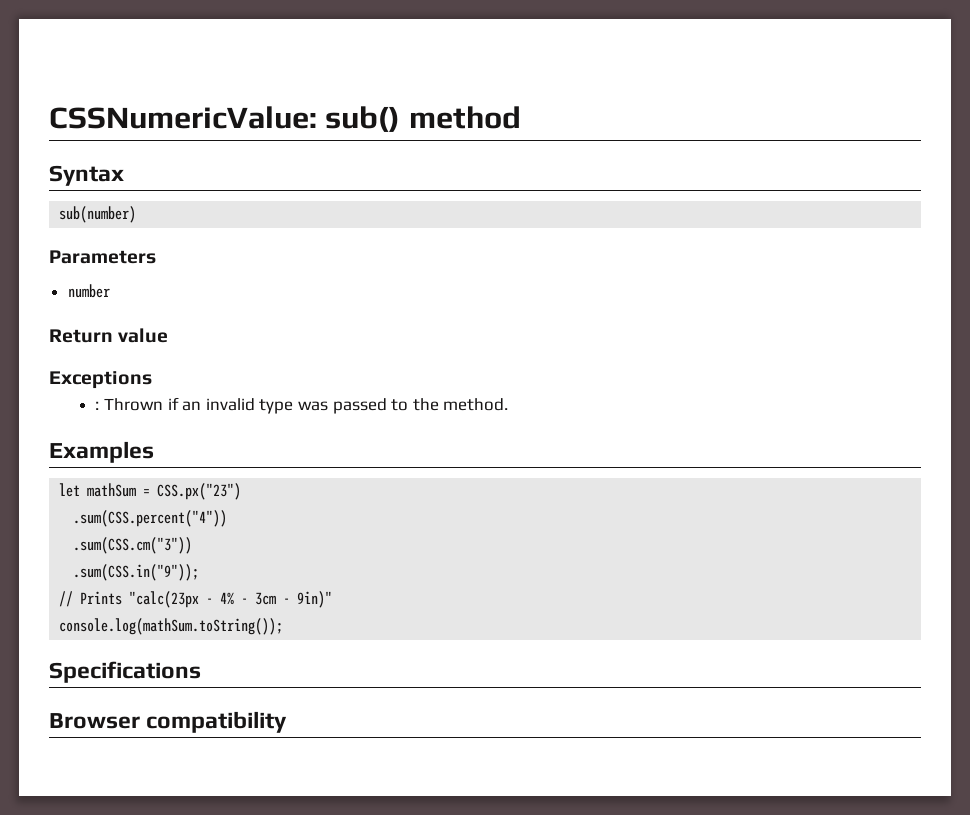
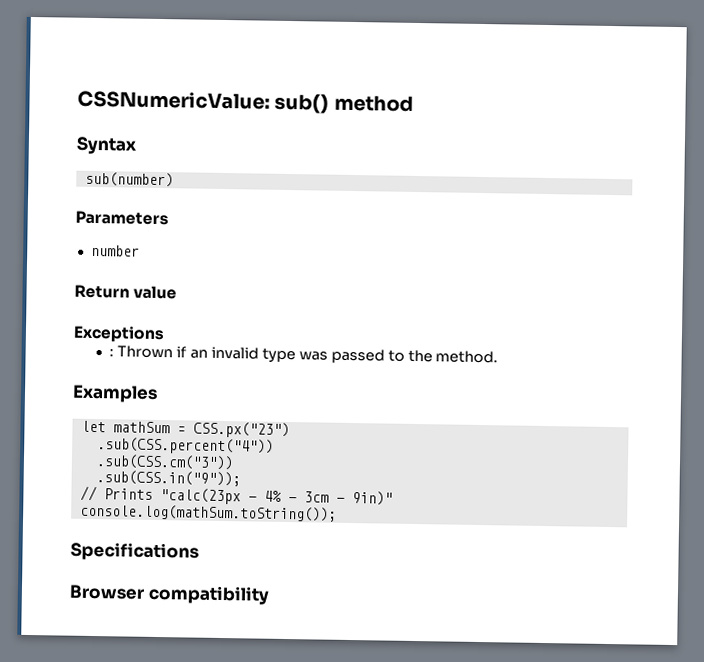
- .sum(CSS.percent("4"))
- .sum(CSS.cm("3"))
- .sum(CSS.in("9"));
+ .sub(CSS.percent("4"))
+ .sub(CSS.cm("3"))
+ .sub(CSS.in("9"));

